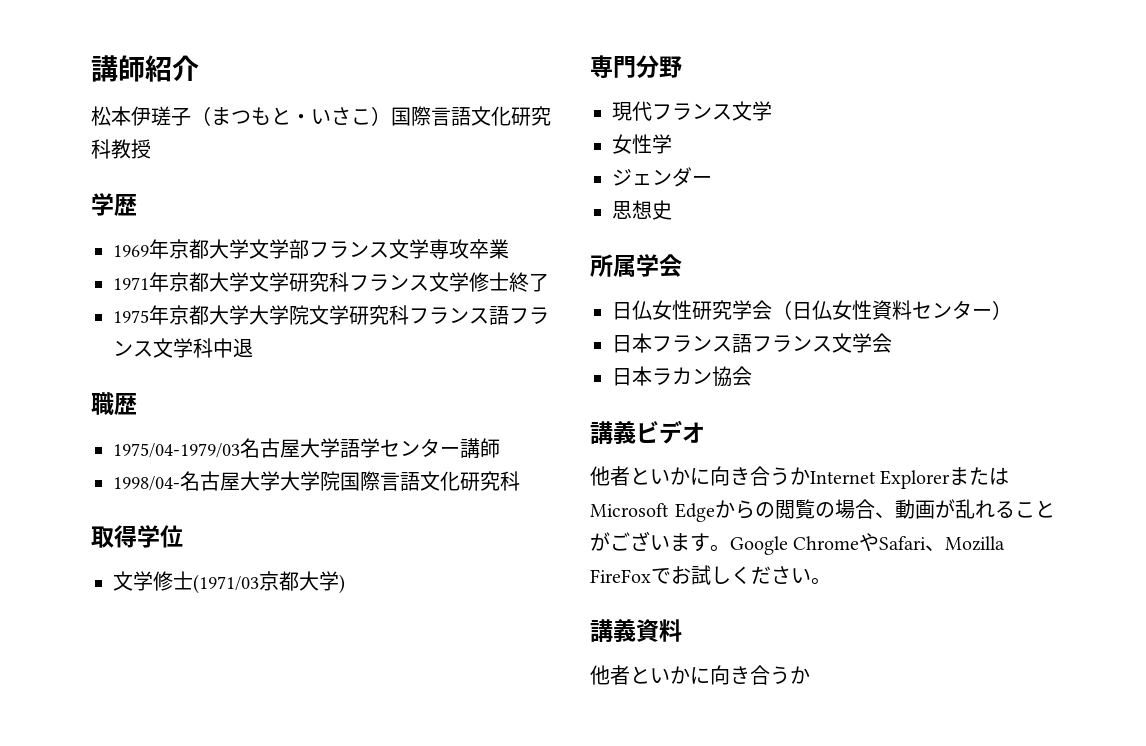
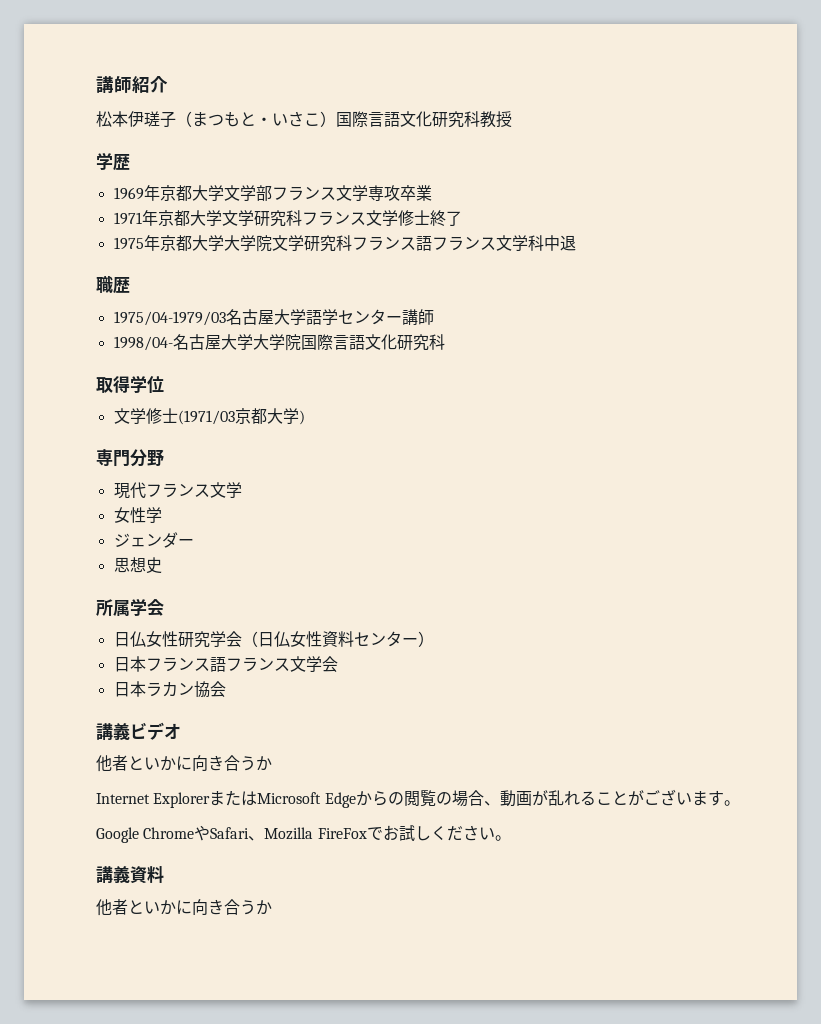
  講義ビデオ
- 他者といかに向き合うかInternet ExplorerまたはMicrosoft Edgeからの閲覧の場合、動画が乱れることがございます。Google ChromeやSafari、Mozilla FireFoxでお試しください。
+ 他者といかに向き合うか
+ Internet ExplorerまたはMicrosoft Edgeからの閲覧の場合、動画が乱れることがございます。
+ Google ChromeやSafari、Mozilla FireFoxでお試しください。

